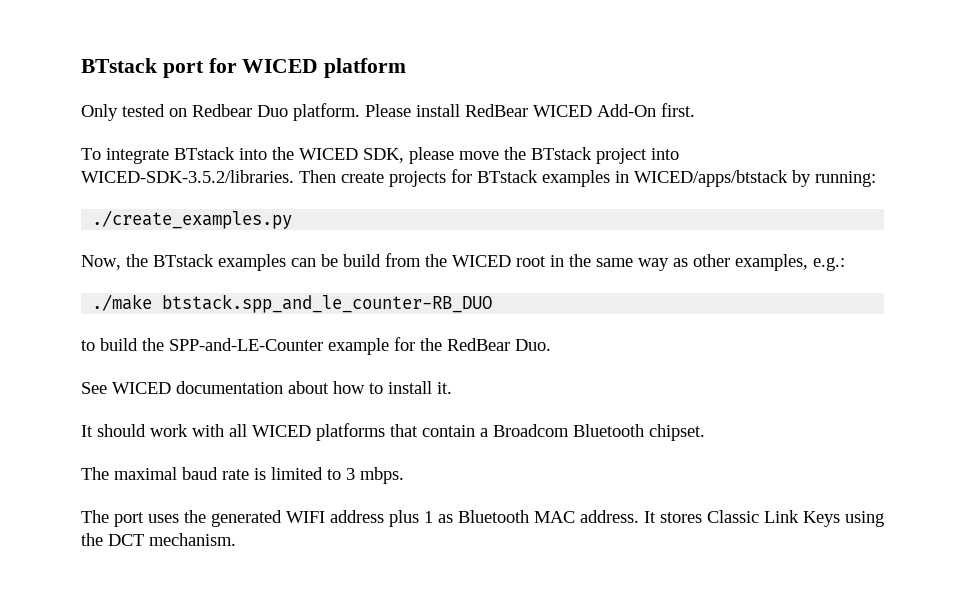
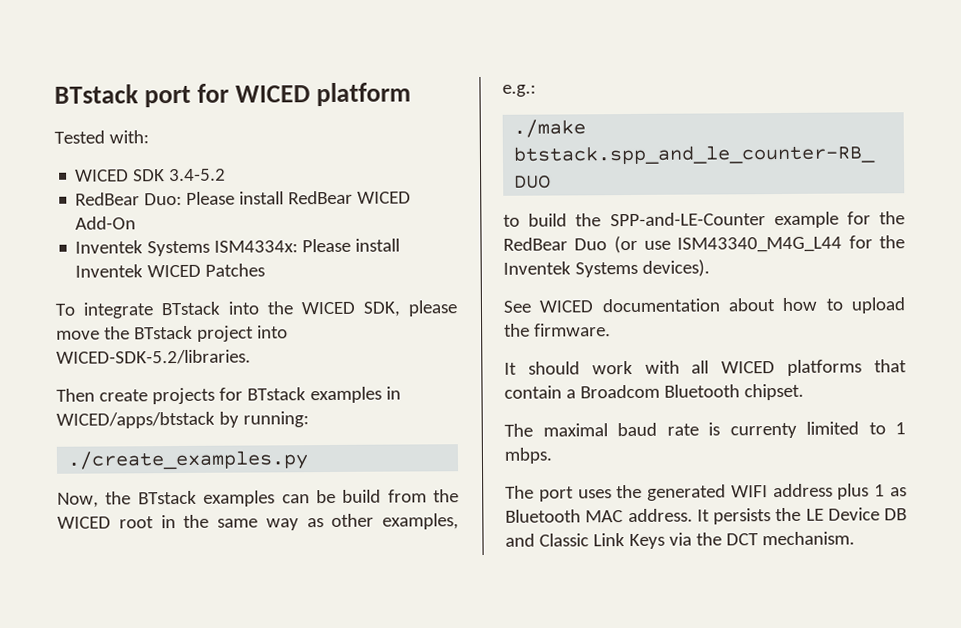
- Only tested on Redbear Duo platform. Please install RedBear WICED Add-On first.
+ Tested with:
+ WICED SDK 3.4-5.2
+ RedBear Duo: Please install RedBear WICED Add-On
+ Inventek Systems ISM4334x: Please install Inventek WICED Patches
- To integrate BTstack into the WICED SDK, please move the BTstack project into WICED-SDK-3.5.2/libraries. Then create projects for BTstack examples in WICED/apps/btstack by running:
+ To integrate BTstack into the WICED SDK, please move the BTstack project into WICED-SDK-5.2/libraries.
+ Then create projects for BTstack examples in WICED/apps/btstack by running:
- to build the SPP-and-LE-Counter example for the RedBear Duo.
+ to build the SPP-and-LE-Counter example for the RedBear Duo (or use ISM43340_M4G_L44 for the Inventek Systems devices).
- See WICED documentation about how to install it.
+ See WICED documentation about how to upload the firmware.
- The maximal baud rate is limited to 3 mbps.
+ The maximal baud rate is currenty limited to 1 mbps.
- It stores Classic Link Keys using the DCT mechanism.
+ It persists the LE Device DB and Classic Link Keys via the DCT mechanism.

